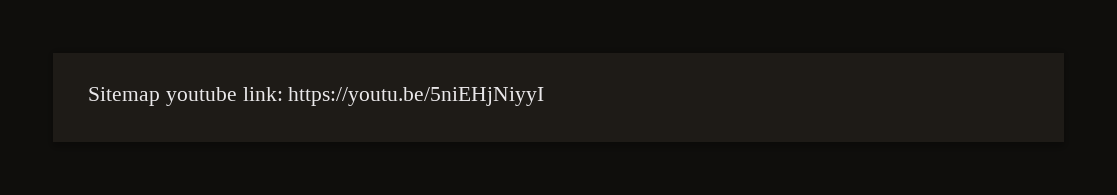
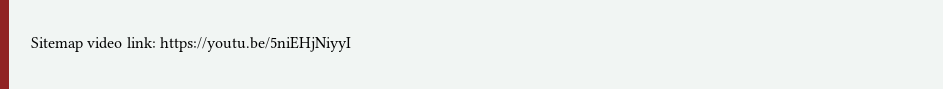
- Sitemap youtube link: https://youtu.be/5niEHjNiyyI
+ Sitemap video link: https://youtu.be/5niEHjNiyyI

